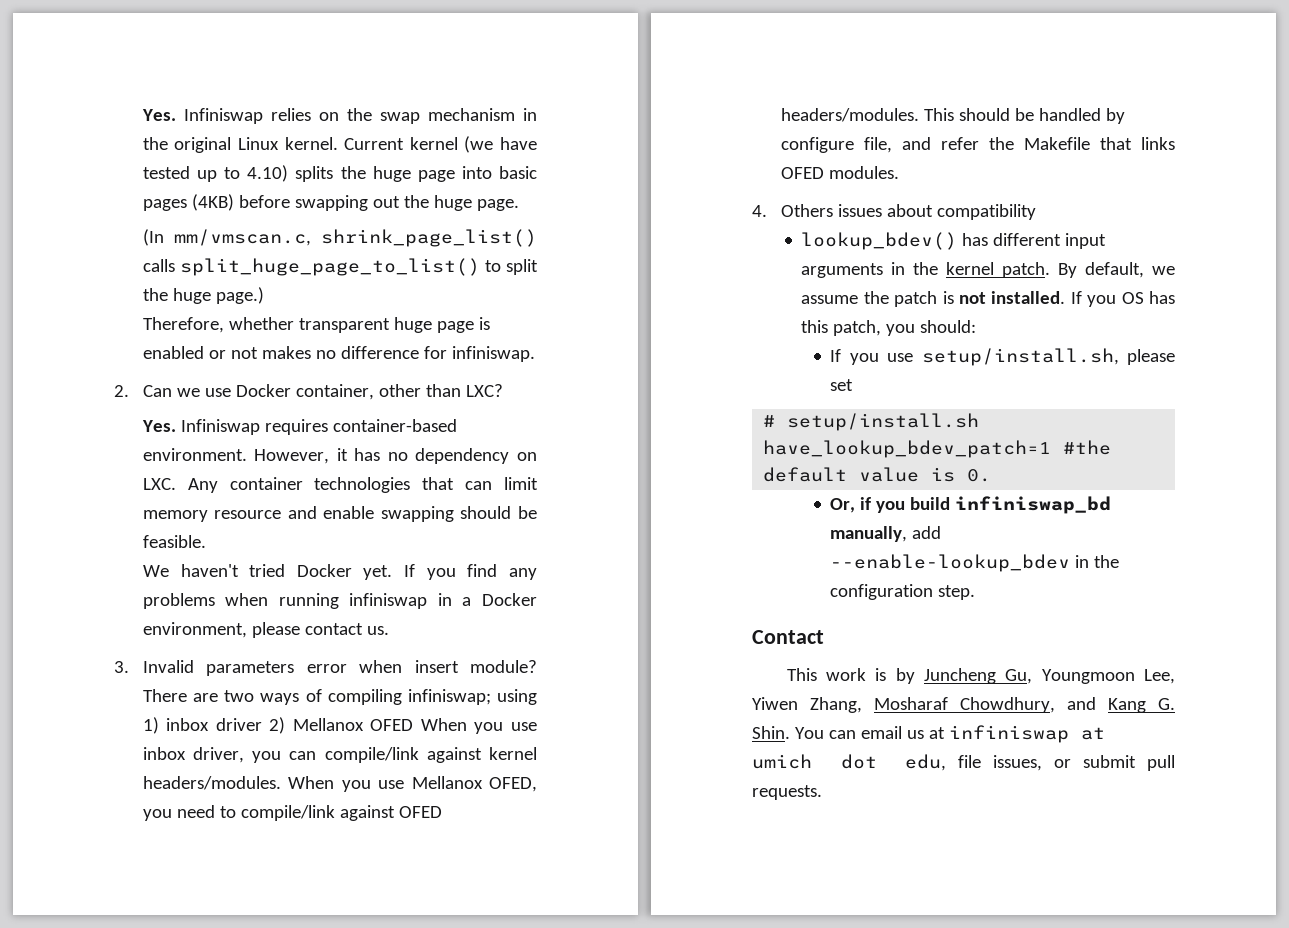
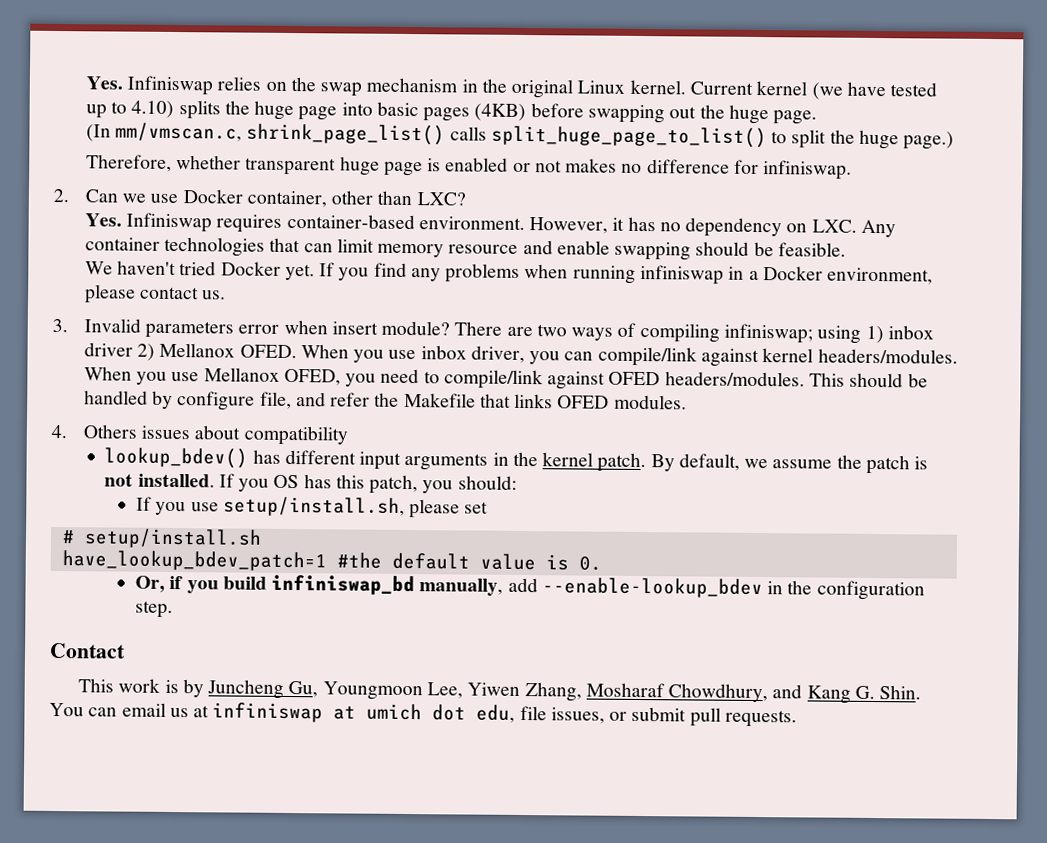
- There are two ways of compiling infiniswap; using 1) inbox driver 2) Mellanox OFED When you use inbox driver, you can compile/link against kernel headers/modules.
+ There are two ways of compiling infiniswap; using 1) inbox driver 2) Mellanox OFED. When you use inbox driver, you can compile/link against kernel headers/modules.

